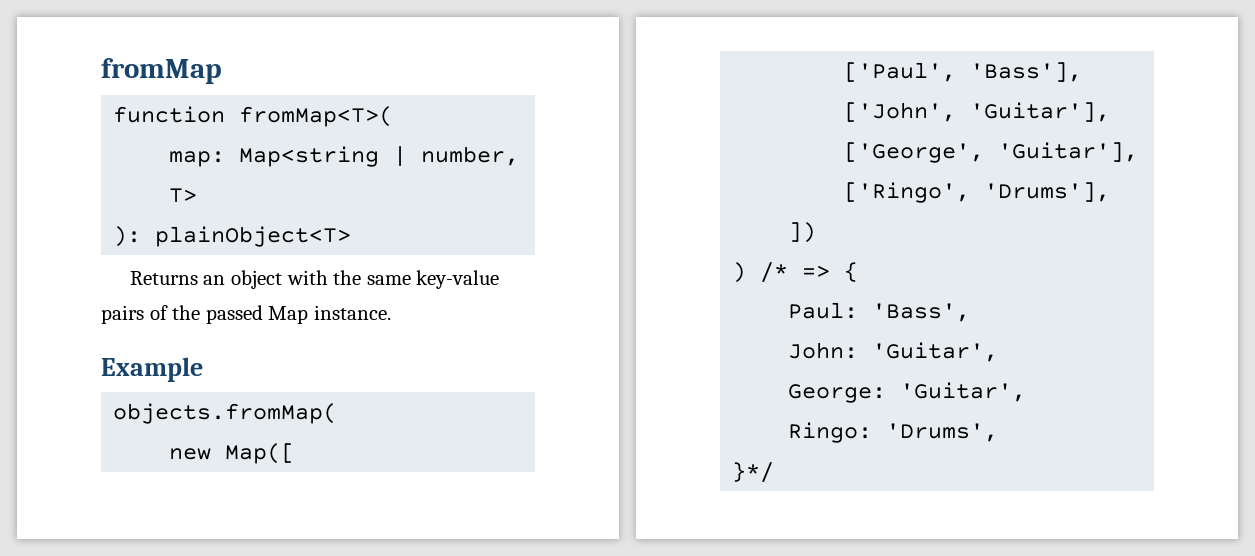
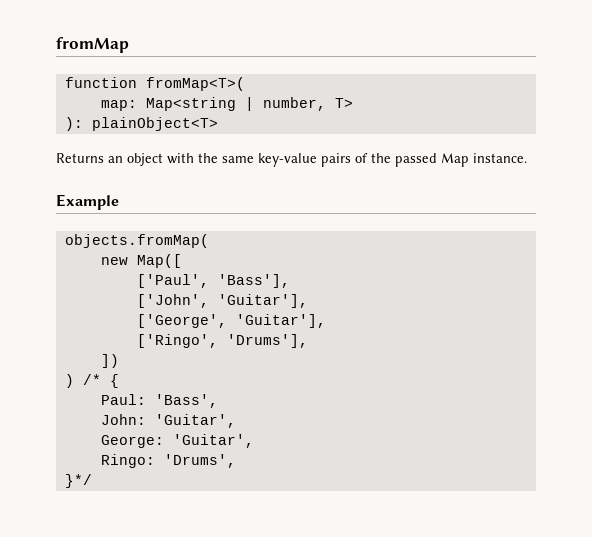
- ) /* => {
+ ) /* {

